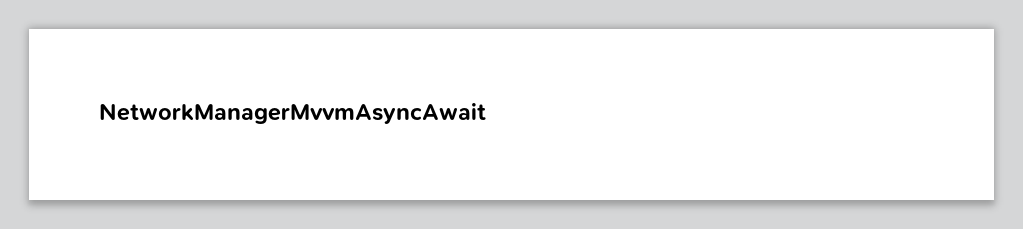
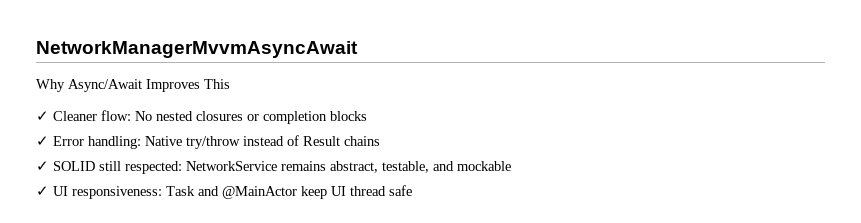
+ Why Async/Await Improves This
+ ✓ Cleaner flow: No nested closures or completion blocks
+ ✓ Error handling: Native try/throw instead of Result chains
+ ✓ SOLID still respected: NetworkService remains abstract, testable, and mockable
+ ✓ UI responsiveness: Task and @MainActor keep UI thread safe

